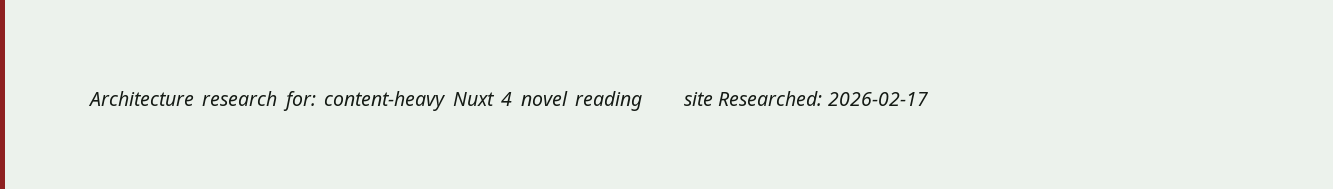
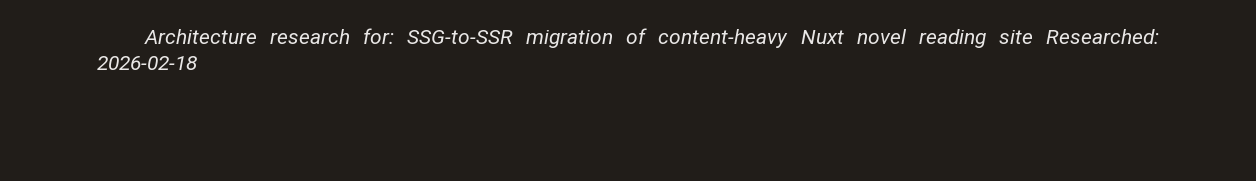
- Architecture research for: content-heavy Nuxt 4 novel reading site Researched: 2026-02-17
+ Architecture research for: SSG-to-SSR migration of content-heavy Nuxt novel reading site Researched: 2026-02-18

